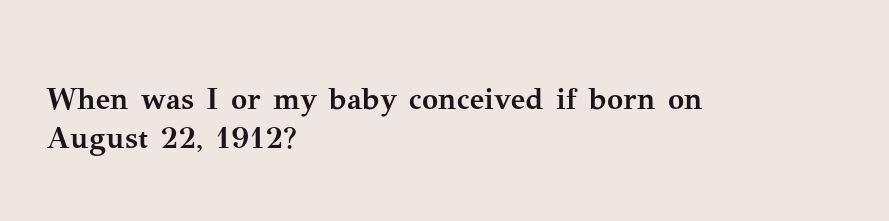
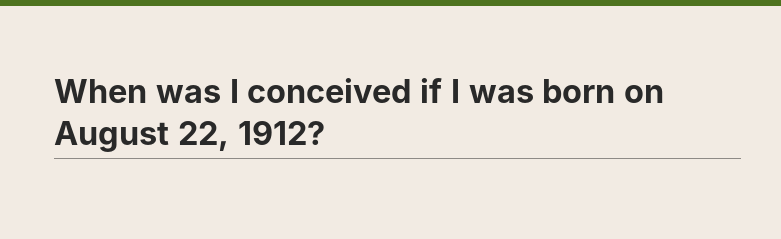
- When was I or my baby conceived if born on August 22, 1912?
+ When was I conceived if I was born on August 22, 1912?

